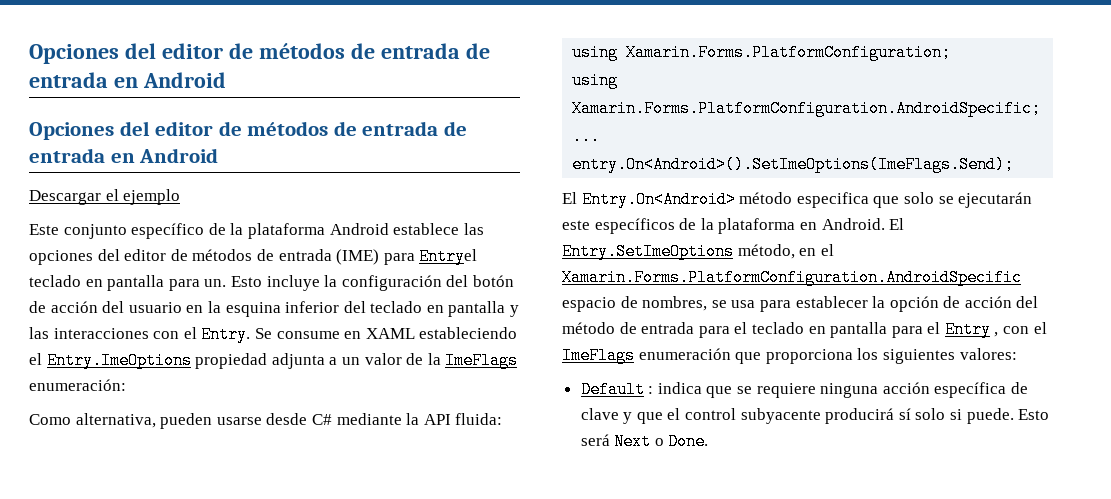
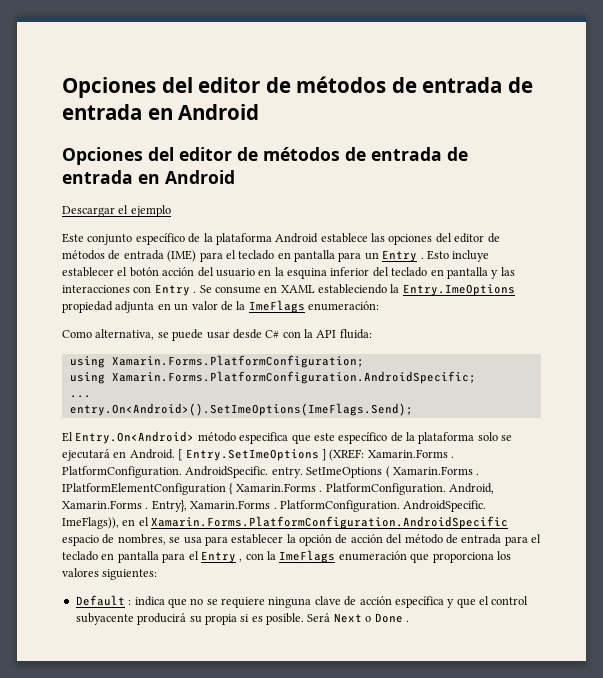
- Este conjunto específico de la plataforma Android establece las opciones del editor de métodos de entrada (IME) para Entryel teclado en pantalla para un. Esto incluye la configuración del botón de acción del usuario en la esquina inferior del teclado en pantalla y las interacciones con el Entry.
+ Este conjunto específico de la plataforma Android establece las opciones del editor de métodos de entrada (IME) para el teclado en pantalla para un Entry . Esto incluye establecer el botón acción del usuario en la esquina inferior del teclado en pantalla y las interacciones con Entry .
- Se consume en XAML estableciendo el Entry.ImeOptions propiedad adjunta a un valor de la ImeFlags enumeración:
+ Se consume en XAML estableciendo la Entry.ImeOptions propiedad adjunta en un valor de la ImeFlags enumeración:
- Como alternativa, pueden usarse desde C# mediante la API fluida:
+ Como alternativa, se puede usar desde C# con la API fluida:
- El Entry.On<Android> método especifica que solo se ejecutarán este específicos de la plataforma en Android. El Entry.SetImeOptions método, en el Xamarin.Forms.PlatformConfiguration.AndroidSpecific espacio de nombres, se usa para establecer la opción de acción del método de entrada para el teclado en pantalla para el Entry , con el ImeFlags enumeración que proporciona los siguientes valores:
+ El Entry.On<Android> método especifica que este específico de la plataforma solo se ejecutará en Android. [ Entry.SetImeOptions ] (XREF: Xamarin.Forms . PlatformConfiguration. AndroidSpecific. entry. SetImeOptions ( Xamarin.Forms . IPlatformElementConfiguration { Xamarin.Forms . PlatformConfiguration. Android, Xamarin.Forms . Entry}, Xamarin.Forms . PlatformConfiguration. AndroidSpecific. ImeFlags)), en el Xamarin.Forms.PlatformConfiguration.AndroidSpecific espacio de nombres, se usa para establecer la opción de acción del método de entrada para el teclado en pantalla para el Entry , con la ImeFlags enumeración que proporciona los valores siguientes:
- Default : indica que se requiere ninguna acción específica de clave y que el control subyacente producirá sí solo si puede. Esto será Next o Done.
+ Default : indica que no se requiere ninguna clave de acción específica y que el control subyacente producirá su propia si es posible. Será Next o Done .

